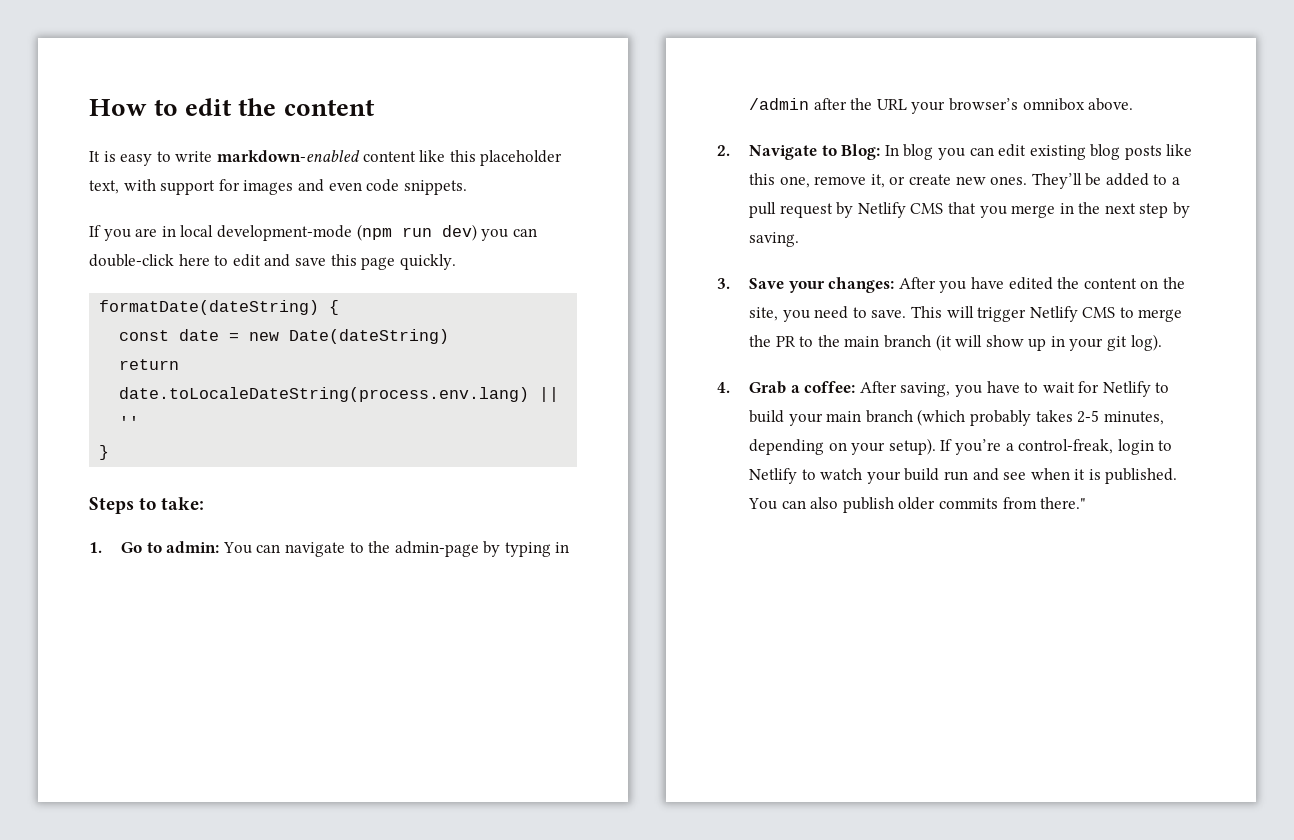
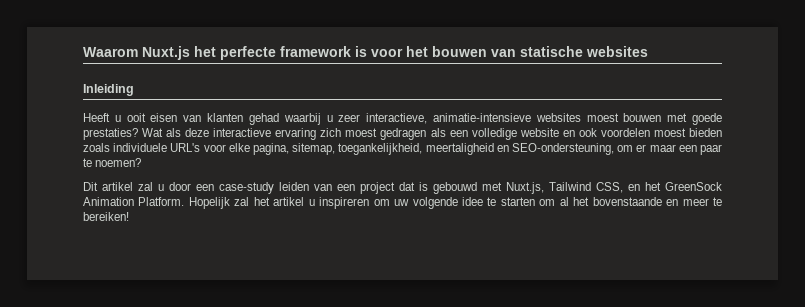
- How to edit the content
- It is easy to write markdown-enabled content like this placeholder text, with support for images and even code snippets.
- If you are in local development-mode (npm run dev) you can double-click here to edit and save this page quickly.
- formatDate(dateString) {
- const date = new Date(dateString)
- return date.toLocaleDateString(process.env.lang) || ''
- }
- Steps to take:
- 1. Go to admin: You can navigate to the admin-page by typing in /admin after the URL your browser’s omnibox above.
- 2. Navigate to Blog: In blog you can edit existing blog posts like this one, remove it, or create new ones. They’ll be added to a pull request by Netlify CMS that you merge in the next step by saving.
- 3. Save your changes: After you have edited the content on the site, you need to save. This will trigger Netlify CMS to merge the PR to the main branch (it will show up in your git log).
- 4. Grab a coffee: After saving, you have to wait for Netlify to build your main branch (which probably takes 2-5 minutes, depending on your setup). If you’re a control-freak, login to Netlify to watch your build run and see when it is published. You can also publish older commits from there."
+ Waarom Nuxt.js het perfecte framework is voor het bouwen van statische websites
+ Inleiding
+ Heeft u ooit eisen van klanten gehad waarbij u zeer interactieve, animatie-intensieve websites moest bouwen met goede prestaties? Wat als deze interactieve ervaring zich moest gedragen als een volledige website en ook voordelen moest bieden zoals individuele URL's voor elke pagina, sitemap, toegankelijkheid, meertaligheid en SEO-ondersteuning, om er maar een paar te noemen?
+ Dit artikel zal u door een case-study leiden van een project dat is gebouwd met Nuxt.js, Tailwind CSS, en het GreenSock Animation Platform. Hopelijk zal het artikel u inspireren om uw volgende idee te starten om al het bovenstaande en meer te bereiken!

